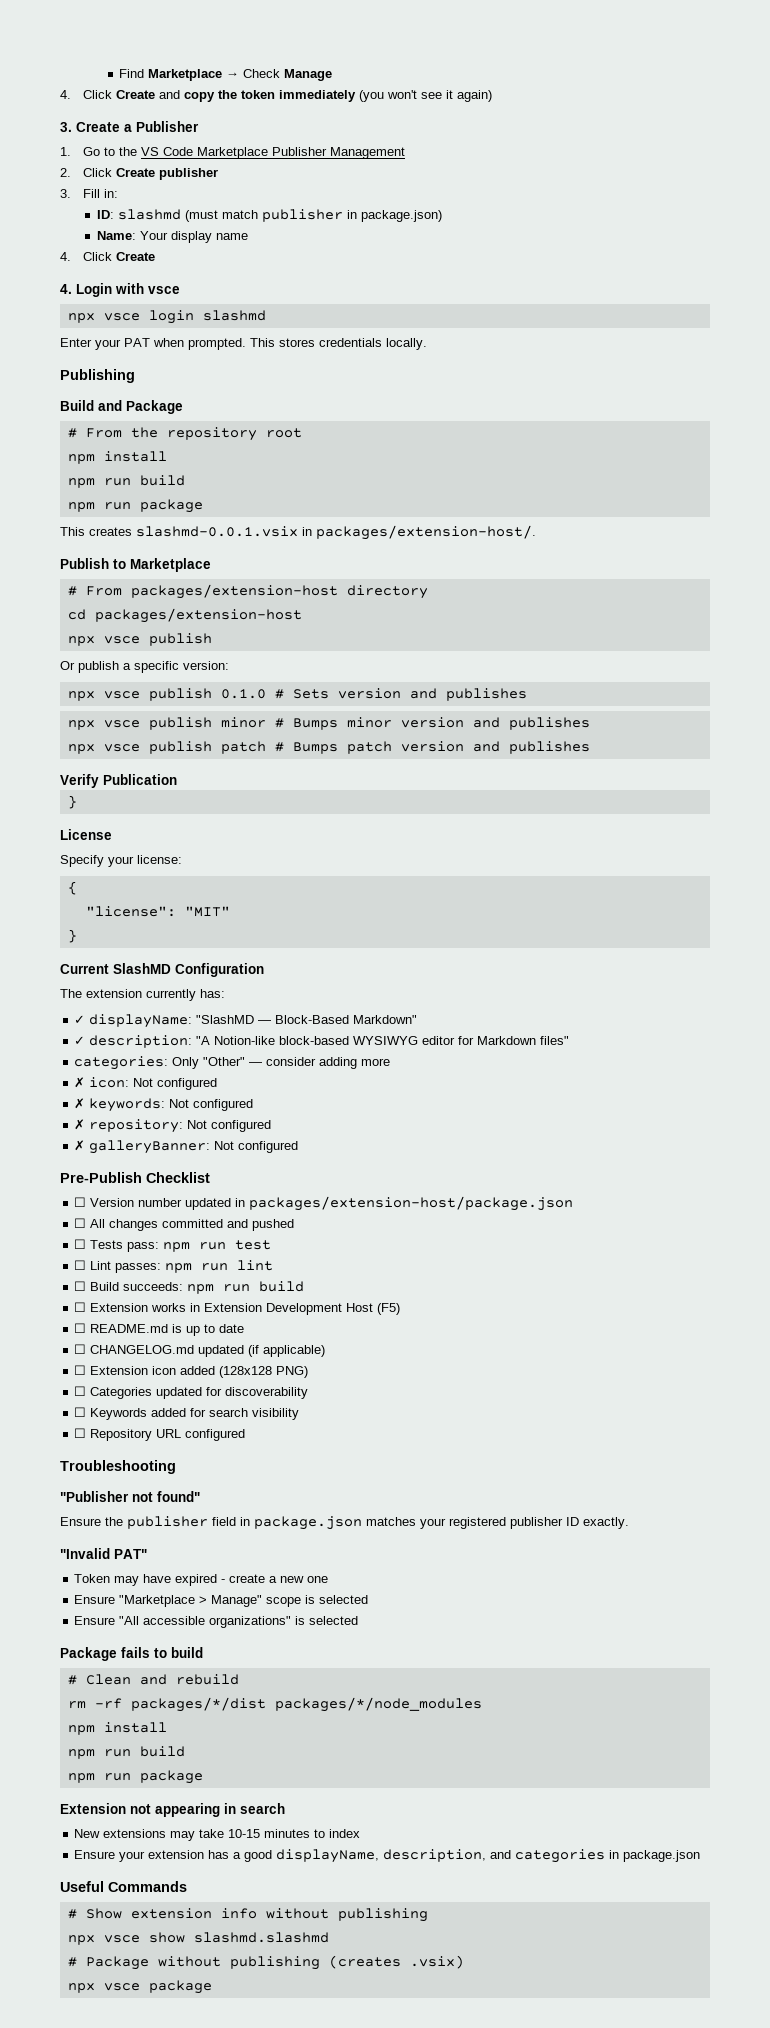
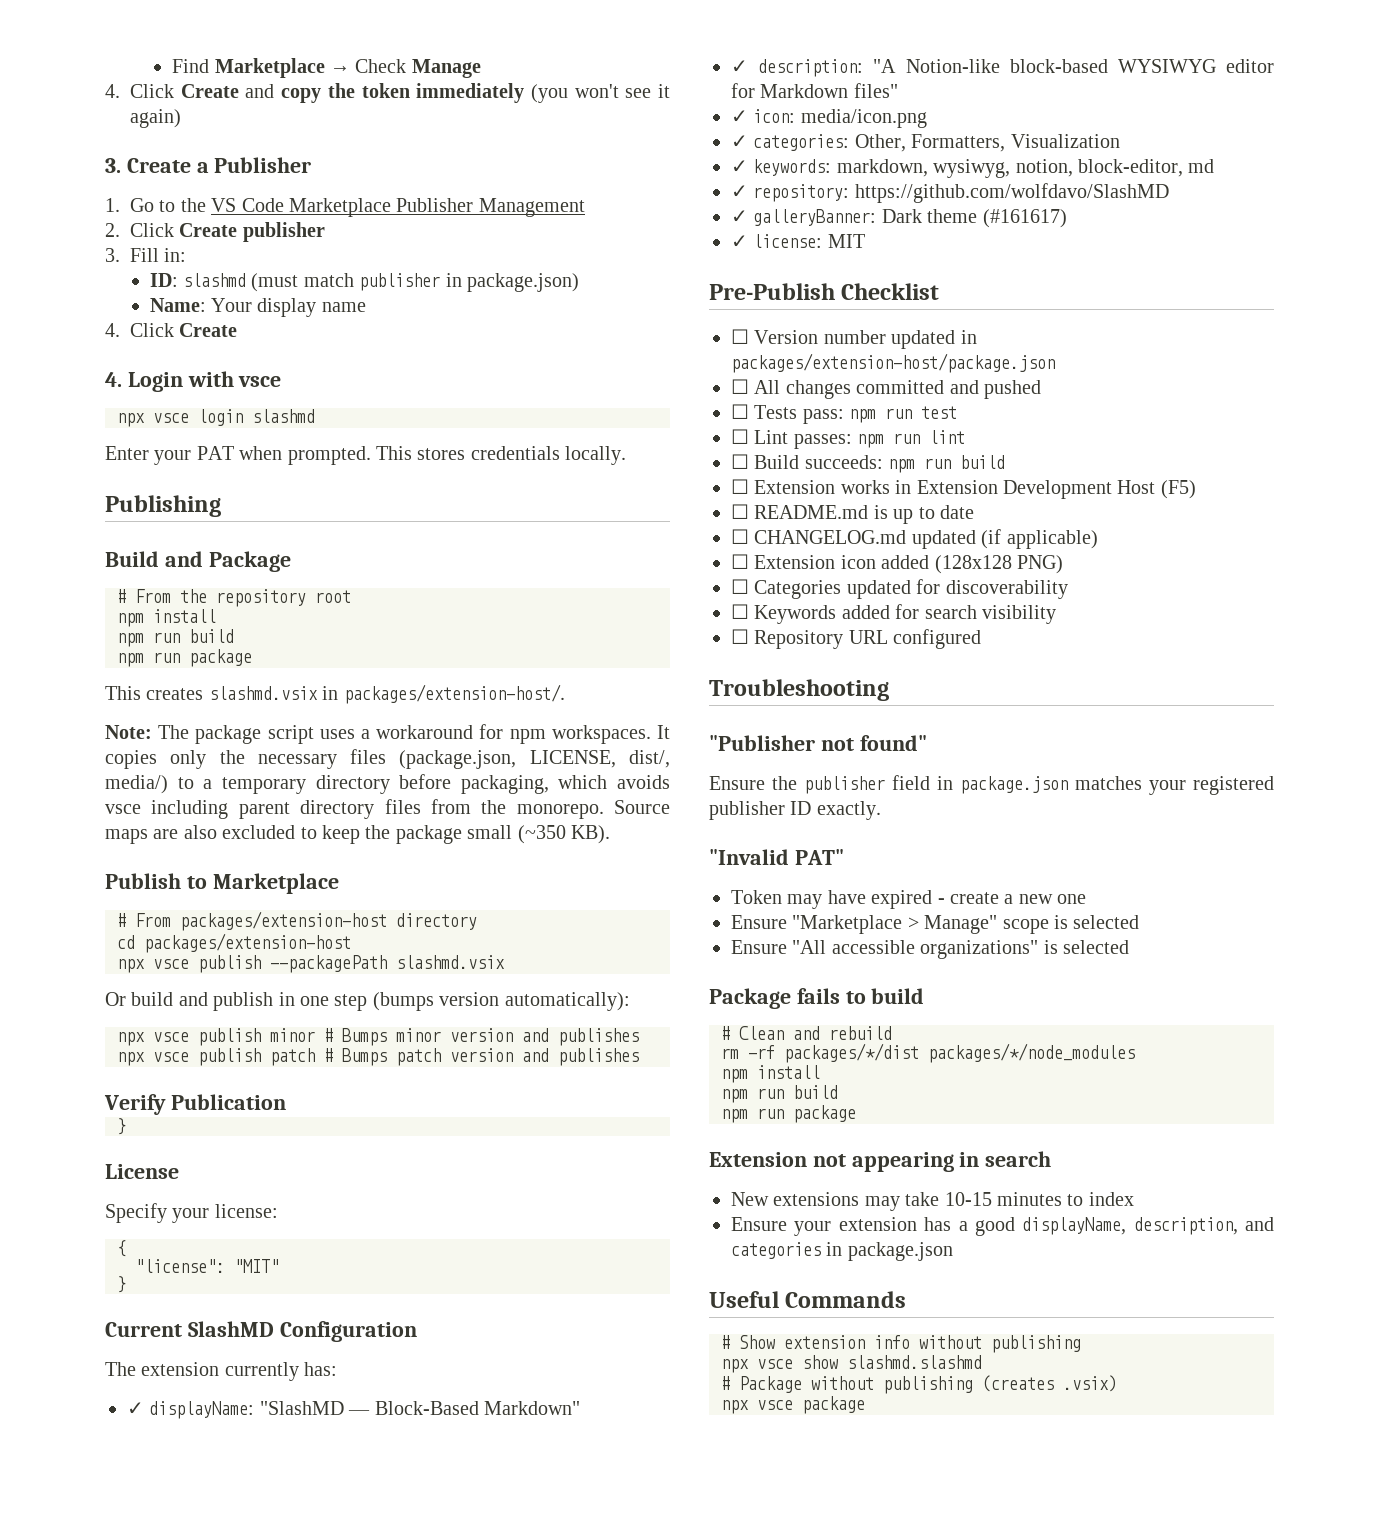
- This creates slashmd-0.0.1.vsix in packages/extension-host/.
+ This creates slashmd.vsix in packages/extension-host/.
+ Note: The package script uses a workaround for npm workspaces. It copies only the necessary files (package.json, LICENSE, dist/, media/) to a temporary directory before packaging, which avoids vsce including parent directory files from the monorepo. Source maps are also excluded to keep the package small (~350 KB).
  cd packages/extension-host
- npx vsce publish
+ npx vsce publish --packagePath slashmd.vsix
- Or publish a specific version:
- npx vsce publish 0.1.0 # Sets version and publishes
+ Or build and publish in one step (bumps version automatically):
- categories: Only "Other" — consider adding more
- ✗ icon: Not configured
- ✗ keywords: Not configured
- ✗ repository: Not configured
- ✗ galleryBanner: Not configured
+ ✓ icon: media/icon.png
+ ✓ categories: Other, Formatters, Visualization
+ ✓ keywords: markdown, wysiwyg, notion, block-editor, md
+ ✓ repository: https://github.com/wolfdavo/SlashMD
+ ✓ galleryBanner: Dark theme (#161617)
+ ✓ license: MIT

